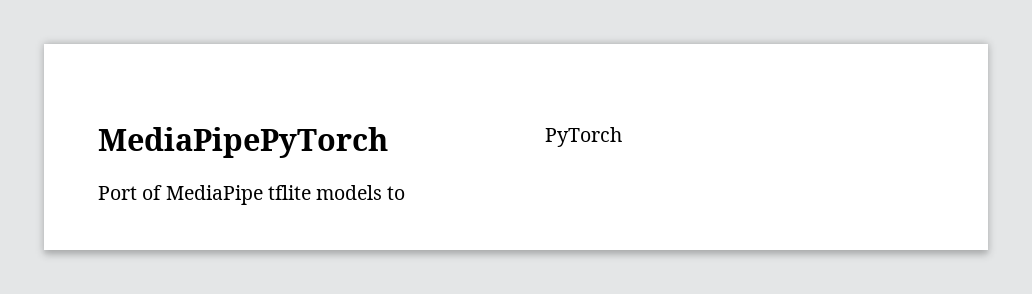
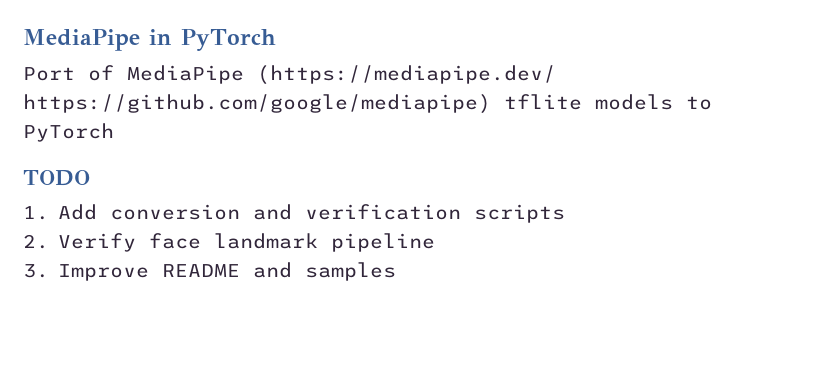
- MediaPipePyTorch
+ MediaPipe in PyTorch
- Port of MediaPipe tflite models to PyTorch
+ Port of MediaPipe (https://mediapipe.dev/ https://github.com/google/mediapipe) tflite models to PyTorch
+ TODO
+ 1. Add conversion and verification scripts
+ 2. Verify face landmark pipeline
+ 3. Improve README and samples

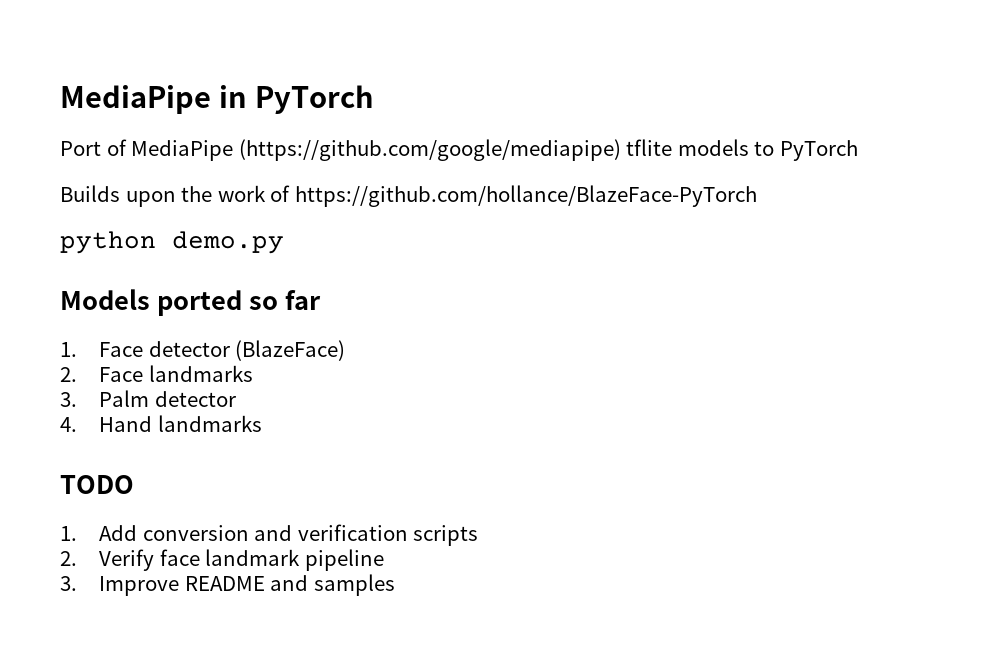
- Port of MediaPipe (https://mediapipe.dev/ https://github.com/google/mediapipe) tflite models to PyTorch
+ Port of MediaPipe (https://github.com/google/mediapipe) tflite models to PyTorch
+ Builds upon the work of https://github.com/hollance/BlazeFace-PyTorch
+ python demo.py
+ Models ported so far
+ 1. Face detector (BlazeFace)
+ 2. Face landmarks
+ 3. Palm detector
+ 4. Hand landmarks

